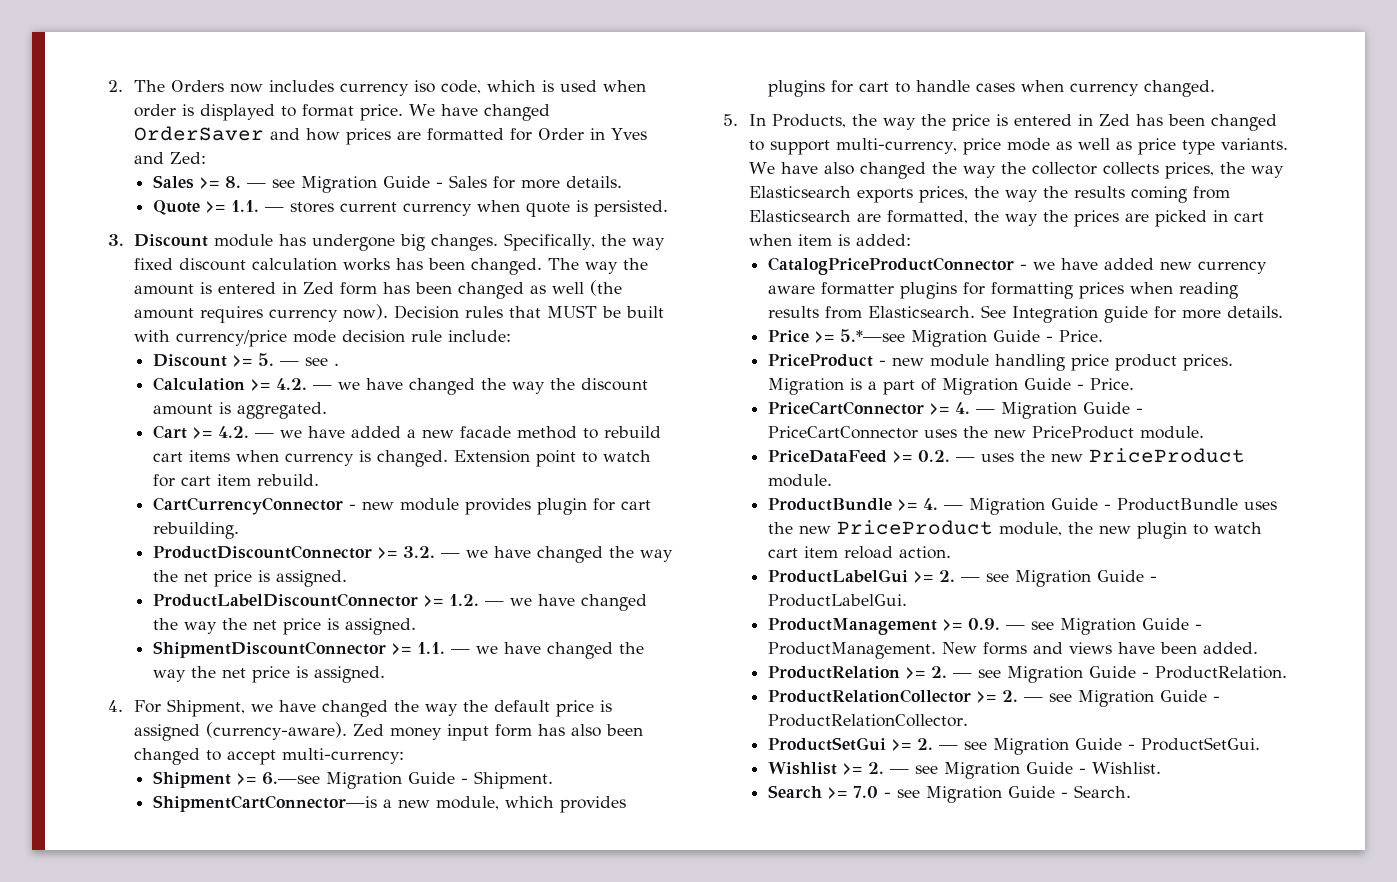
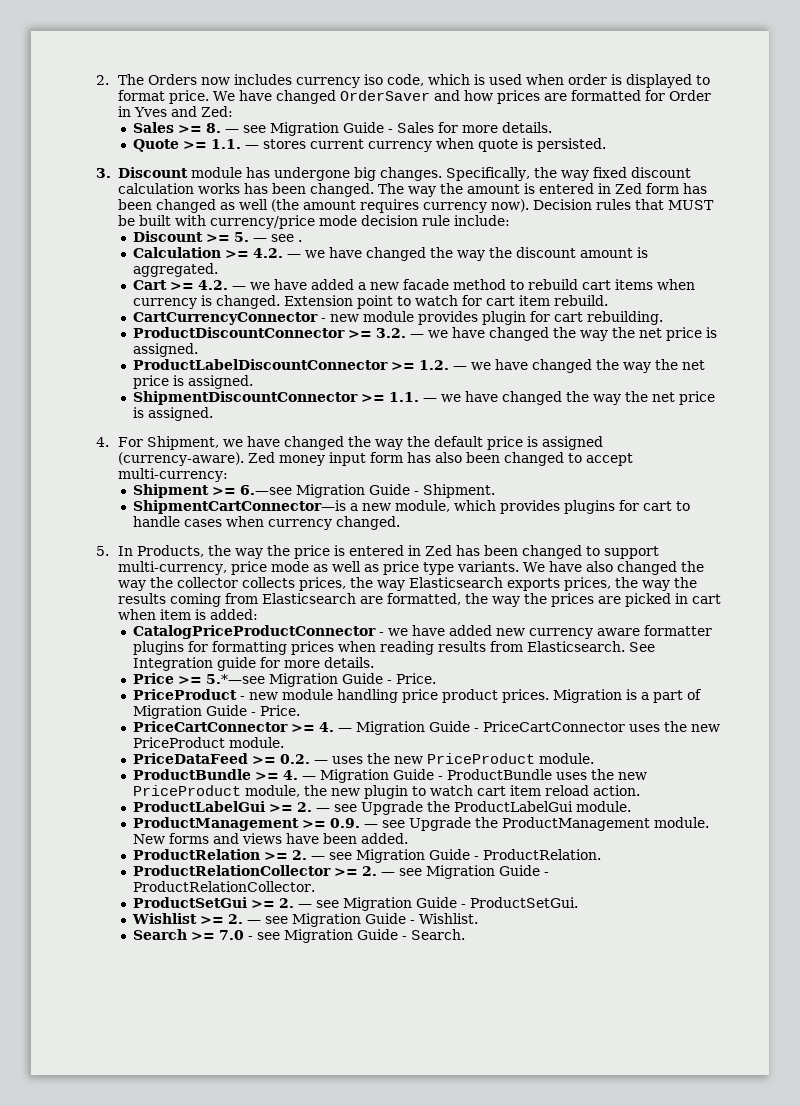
- ProductLabelGui >= 2. — see Migration Guide - ProductLabelGui.
+ ProductLabelGui >= 2. — see Upgrade the ProductLabelGui module.
- ProductManagement >= 0.9. — see Migration Guide - ProductManagement.
+ ProductManagement >= 0.9. — see Upgrade the ProductManagement module.

